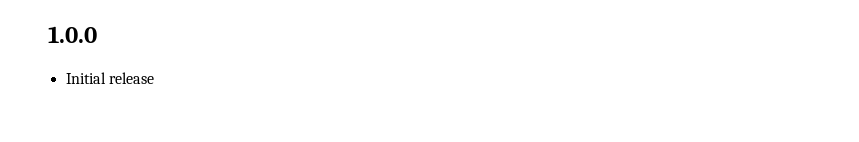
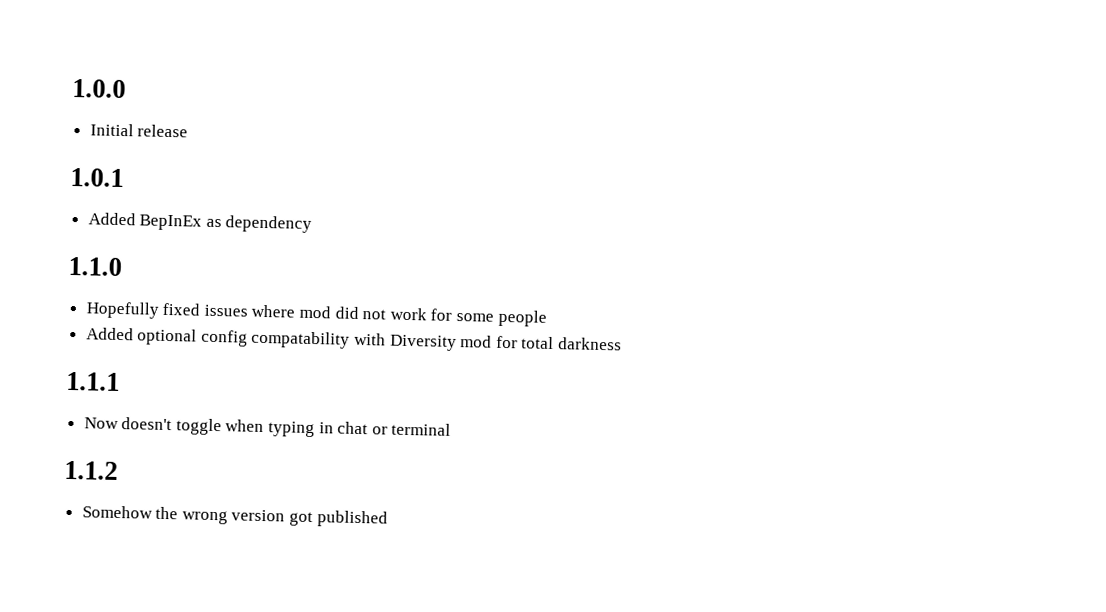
+ 1.0.1
+ Added BepInEx as dependency
+ 1.1.0
+ Hopefully fixed issues where mod did not work for some people
+ Added optional config compatability with Diversity mod for total darkness
+ 1.1.1
+ Now doesn't toggle when typing in chat or terminal
+ 1.1.2
+ Somehow the wrong version got published

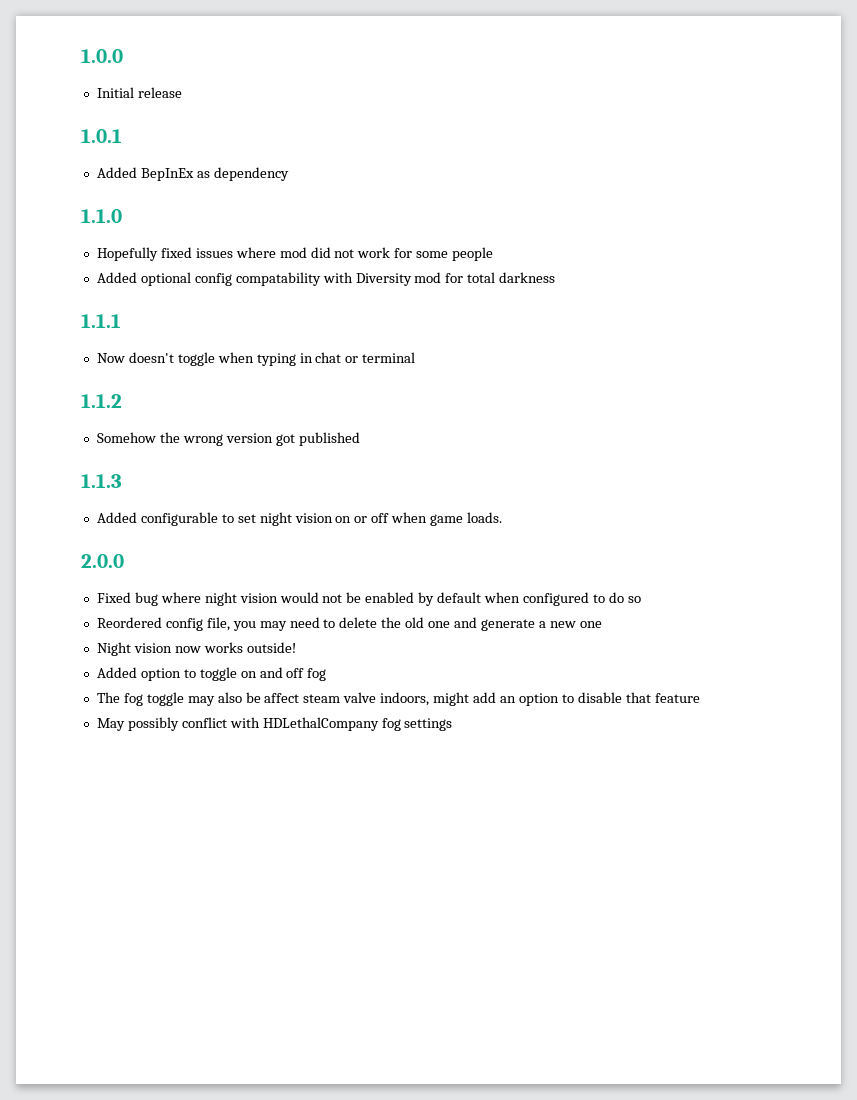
+ 1.1.3
+ Added configurable to set night vision on or off when game loads.
+ 2.0.0
+ Fixed bug where night vision would not be enabled by default when configured to do so
+ Reordered config file, you may need to delete the old one and generate a new one
+ Night vision now works outside!
+ Added option to toggle on and off fog
+ The fog toggle may also be affect steam valve indoors, might add an option to disable that feature
+ May possibly conflict with HDLethalCompany fog settings

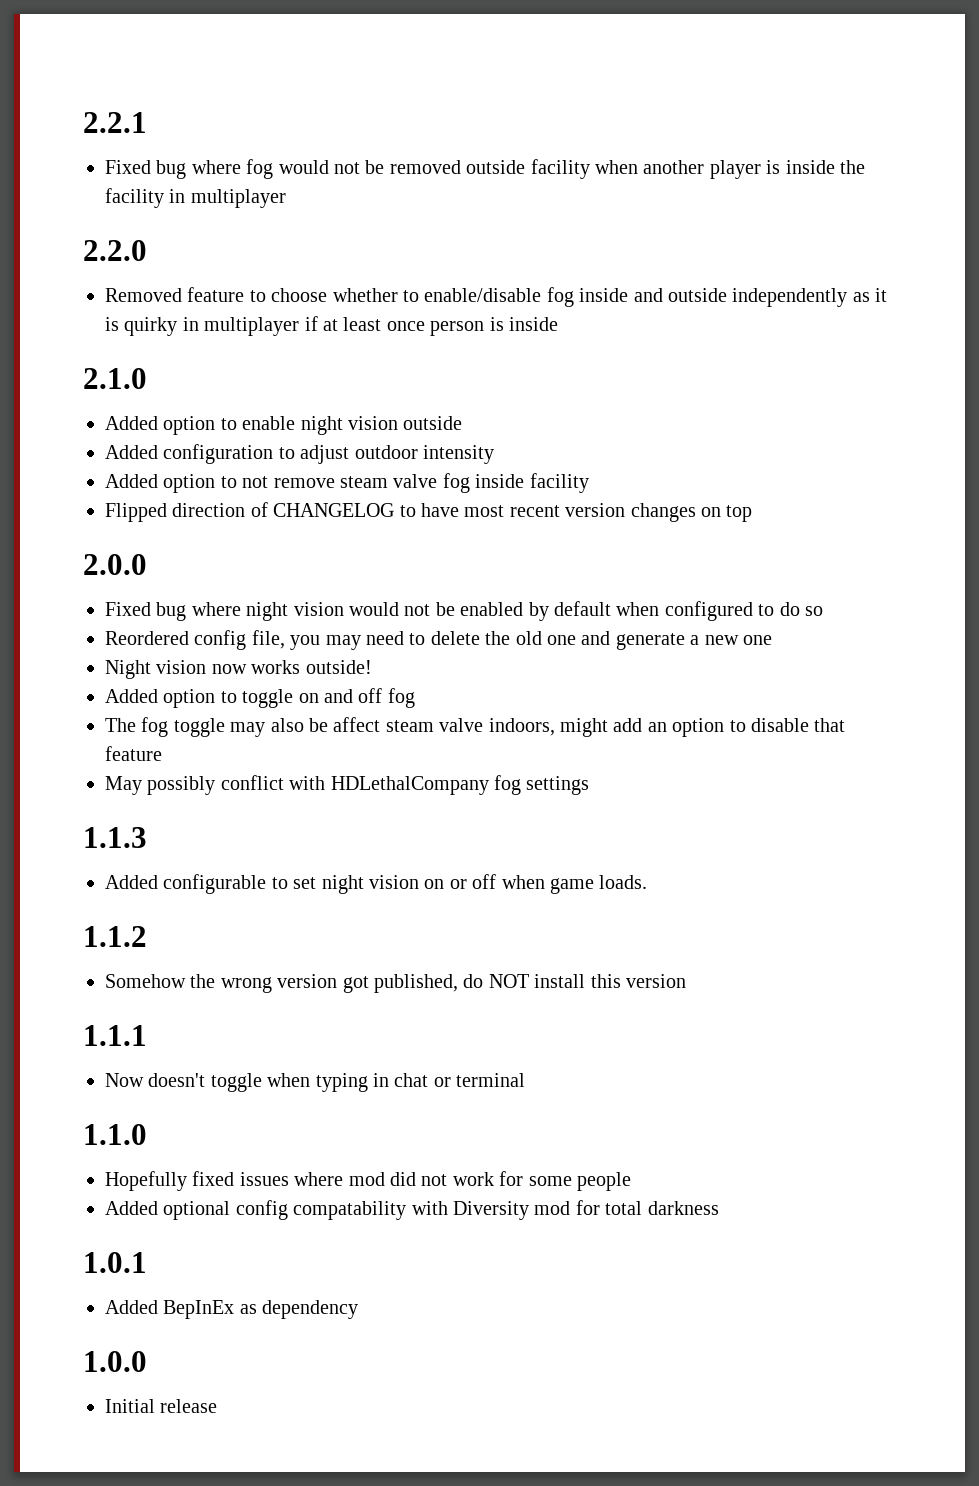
- 1.0.0
- Initial release
- 1.0.1
- Added BepInEx as dependency
- 1.1.0
- Hopefully fixed issues where mod did not work for some people
- Added optional config compatability with Diversity mod for total darkness
- 1.1.1
- Now doesn't toggle when typing in chat or terminal
- 1.1.2
- Somehow the wrong version got published
- 1.1.3
- Added configurable to set night vision on or off when game loads.
+ 2.2.1
+ Fixed bug where fog would not be removed outside facility when another player is inside the facility in multiplayer
+ 2.2.0
+ Removed feature to choose whether to enable/disable fog inside and outside independently as it is quirky in multiplayer if at least once person is inside
+ 2.1.0
+ Added option to enable night vision outside
+ Added configuration to adjust outdoor intensity
+ Added option to not remove steam valve fog inside facility
+ Flipped direction of CHANGELOG to have most recent version changes on top
+ 1.1.3
+ Added configurable to set night vision on or off when game loads.
+ 1.1.2
+ Somehow the wrong version got published, do NOT install this version
+ 1.1.1
+ Now doesn't toggle when typing in chat or terminal
+ 1.1.0
+ Hopefully fixed issues where mod did not work for some people
+ Added optional config compatability with Diversity mod for total darkness
+ 1.0.1
+ Added BepInEx as dependency
+ 1.0.0
+ Initial release

